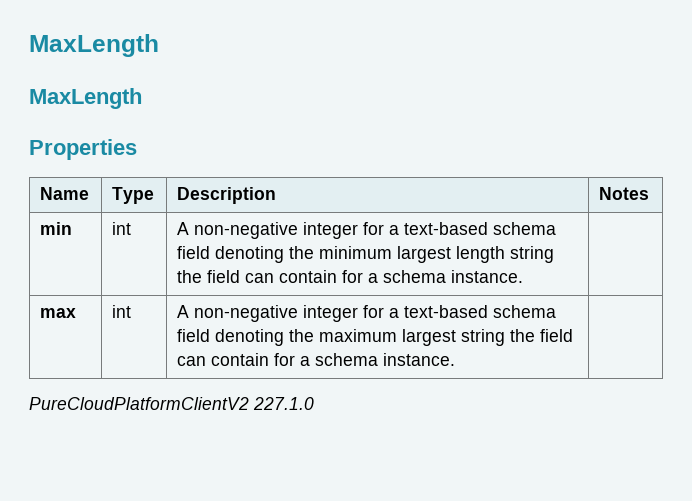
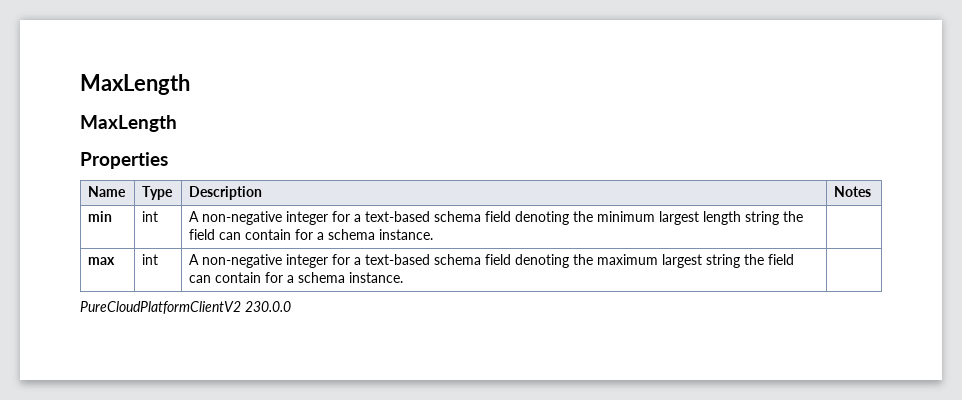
- PureCloudPlatformClientV2 227.1.0
+ PureCloudPlatformClientV2 230.0.0

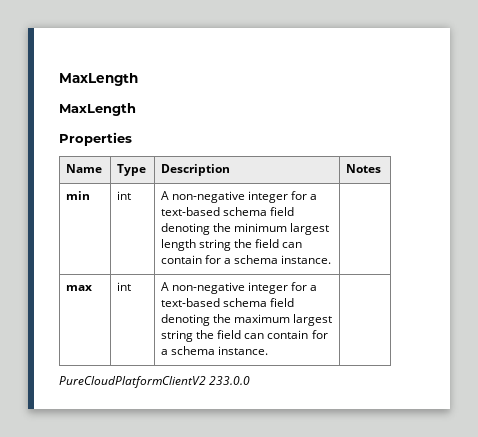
- PureCloudPlatformClientV2 230.0.0
+ PureCloudPlatformClientV2 233.0.0

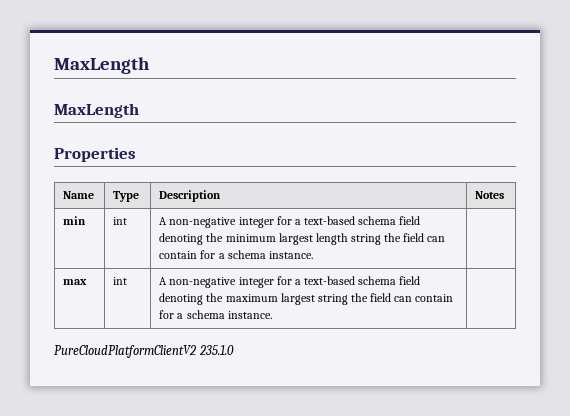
- PureCloudPlatformClientV2 233.0.0
+ PureCloudPlatformClientV2 235.1.0

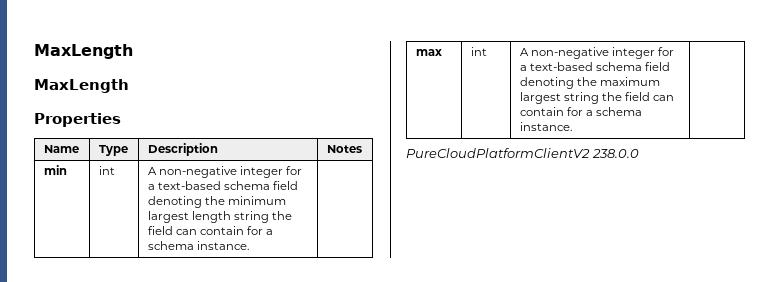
- PureCloudPlatformClientV2 235.1.0
+ PureCloudPlatformClientV2 238.0.0

